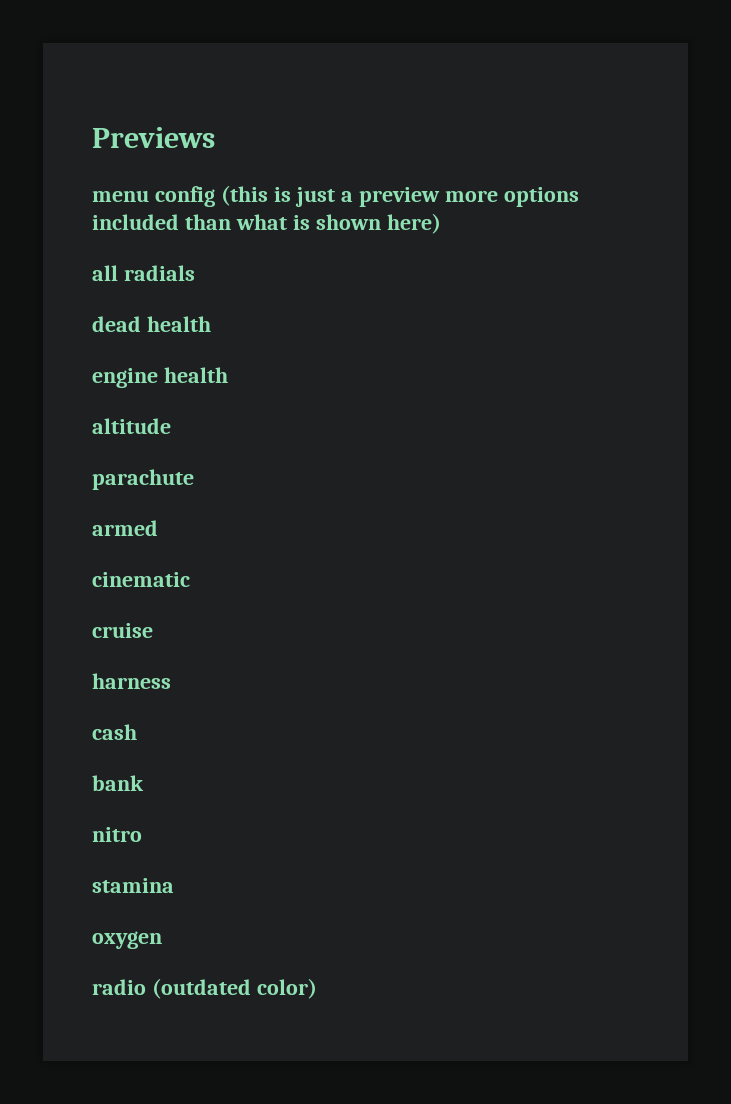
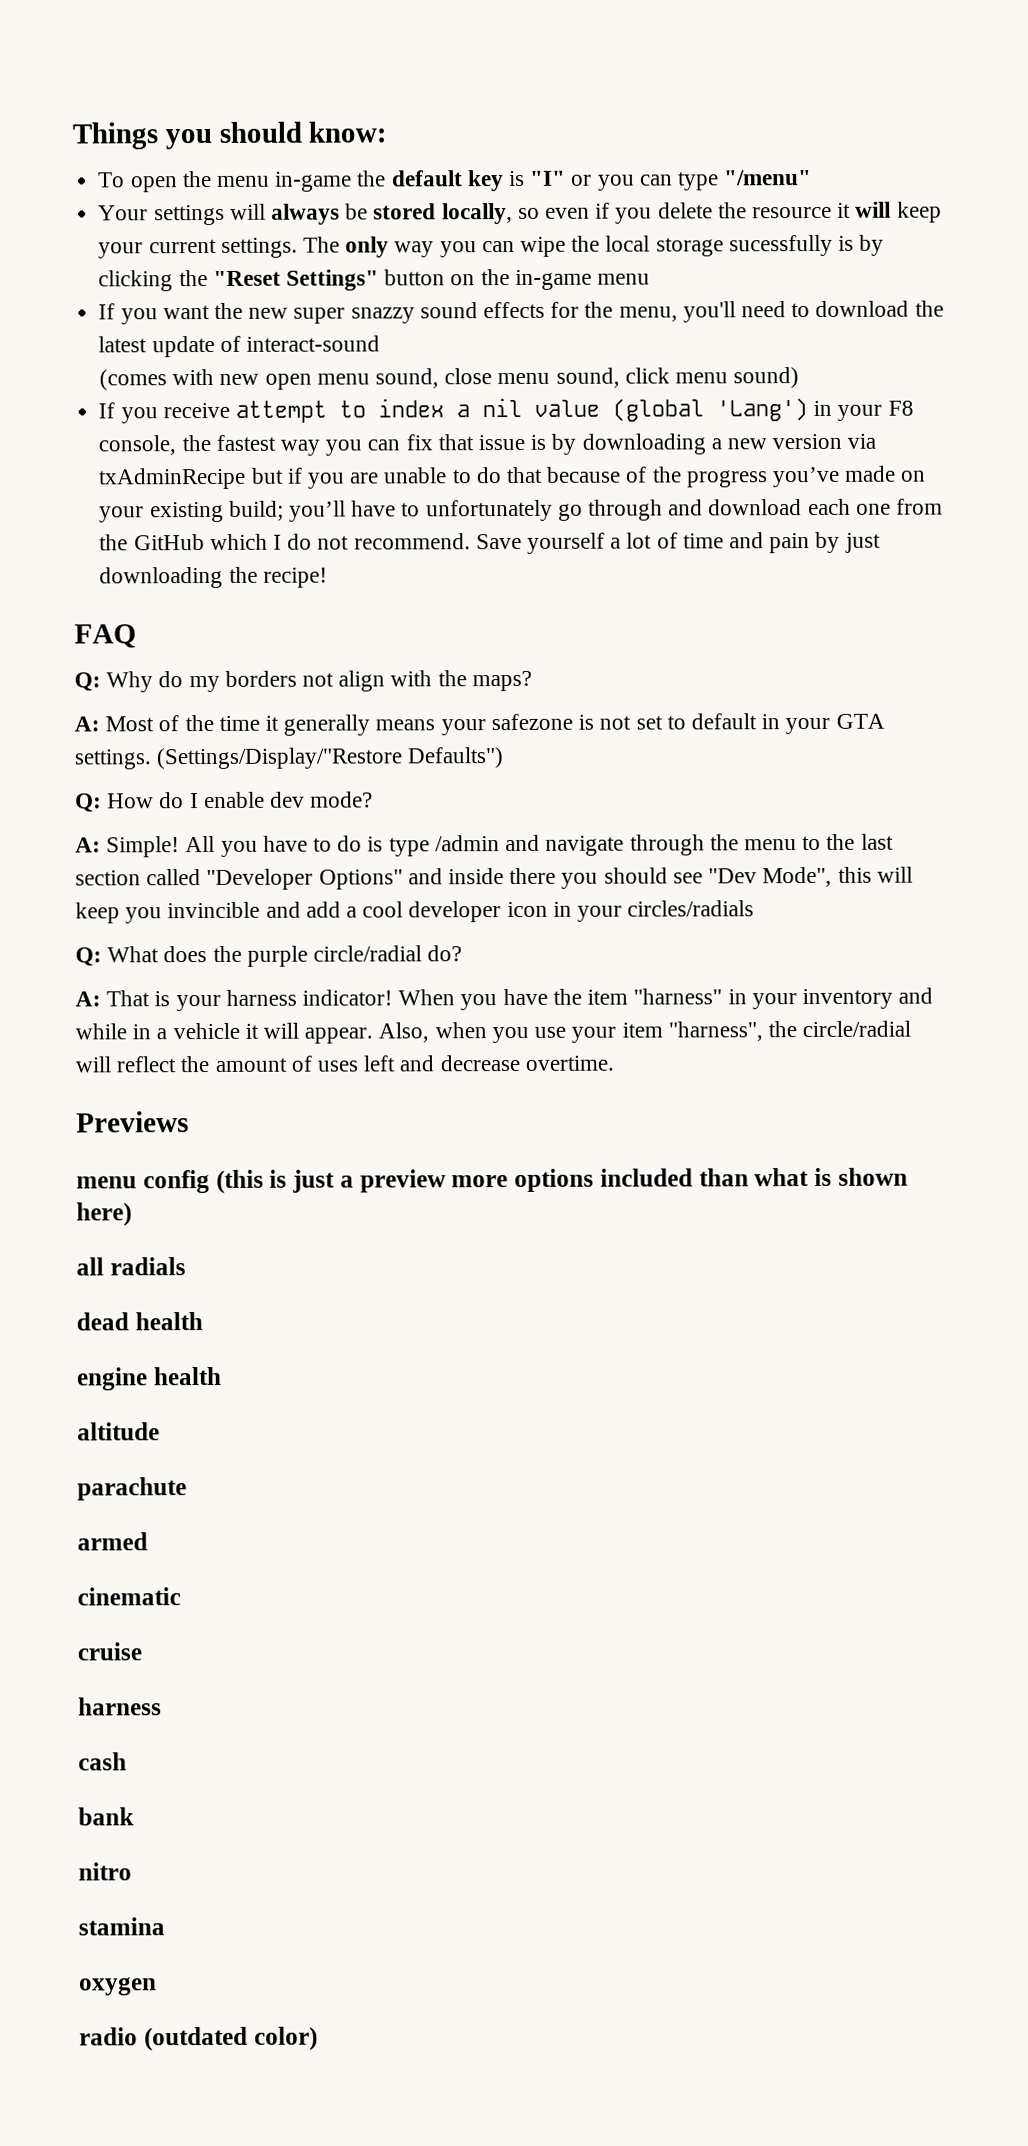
+ Things you should know:
+ To open the menu in-game the default key is "I" or you can type "/menu"
+ Your settings will always be stored locally, so even if you delete the resource it will keep your current settings. The only way you can wipe the local storage sucessfully is by clicking the "Reset Settings" button on the in-game menu
+ If you want the new super snazzy sound effects for the menu, you'll need to download the latest update of interact-sound
+ (comes with new open menu sound, close menu sound, click menu sound)
+ If you receive attempt to index a nil value (global 'Lang') in your F8 console, the fastest way you can fix that issue is by downloading a new version via txAdminRecipe but if you are unable to do that because of the progress you’ve made on your existing build; you’ll have to unfortunately go through and download each one from the GitHub which I do not recommend. Save yourself a lot of time and pain by just downloading the recipe!
+ FAQ
+ Q: Why do my borders not align with the maps?
+ A: Most of the time it generally means your safezone is not set to default in your GTA settings. (Settings/Display/"Restore Defaults")
+ Q: How do I enable dev mode?
+ A: Simple! All you have to do is type /admin and navigate through the menu to the last section called "Developer Options" and inside there you should see "Dev Mode", this will keep you invincible and add a cool developer icon in your circles/radials
+ Q: What does the purple circle/radial do?
+ A: That is your harness indicator! When you have the item "harness" in your inventory and while in a vehicle it will appear. Also, when you use your item "harness", the circle/radial will reflect the amount of uses left and decrease overtime.

